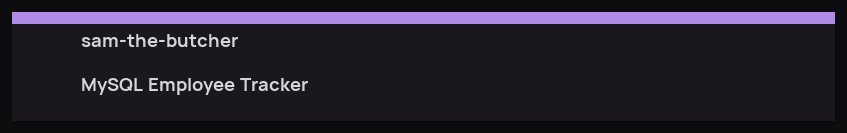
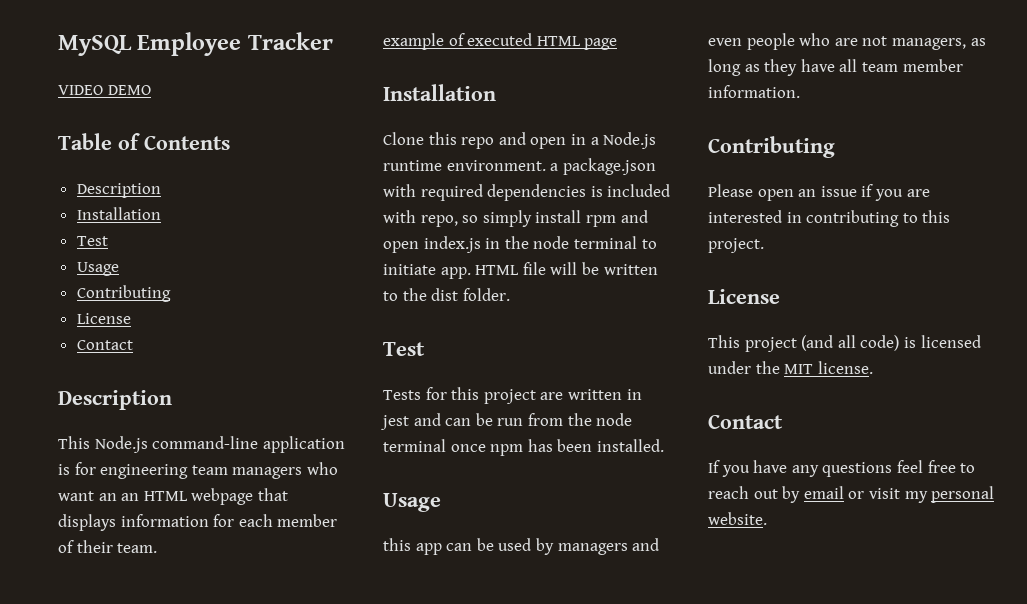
- sam-the-butcher
+ VIDEO DEMO
+ Table of Contents
+ Description
+ Installation
+ Test
+ Usage
+ Contributing
+ License
+ Contact
+ Description
+ This Node.js command-line application is for engineering team managers who want an an HTML webpage that displays information for each member of their team.
+ example of executed HTML page
+ Installation
+ Clone this repo and open in a Node.js runtime environment. a package.json with required dependencies is included with repo, so simply install rpm and open index.js in the node terminal to initiate app. HTML file will be written to the dist folder.
+ Test
+ Tests for this project are written in jest and can be run from the node terminal once npm has been installed.
+ Usage
+ this app can be used by managers and even people who are not managers, as long as they have all team member information.
+ Contributing
+ Please open an issue if you are interested in contributing to this project.
+ License
+ This project (and all code) is licensed under the MIT license.
+ Contact
+ If you have any questions feel free to reach out by email or visit my personal website.

